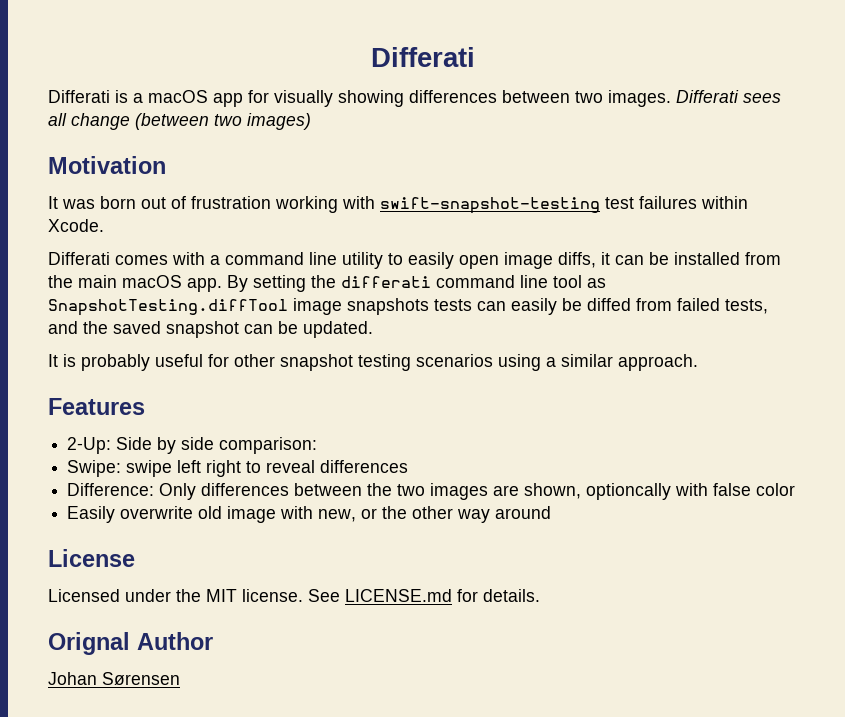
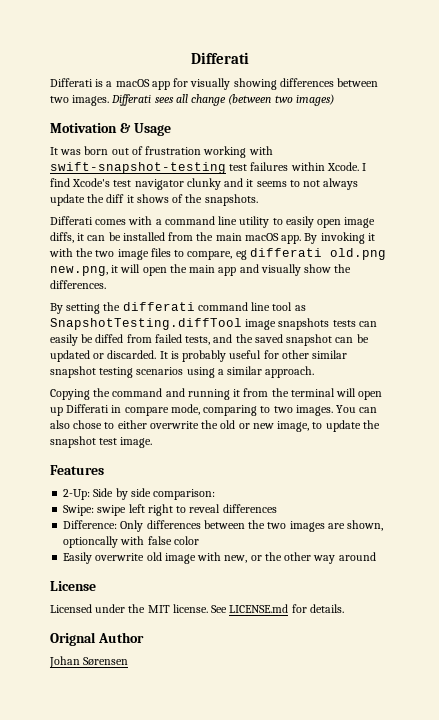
- Motivation
+ Motivation & Usage
+ I find Xcode's test navigator clunky and it seems to not always update the diff it shows of the snapshots.
- By setting the differati command line tool as SnapshotTesting.diffTool image snapshots tests can easily be diffed from failed tests, and the saved snapshot can be updated.
- It is probably useful for other snapshot testing scenarios using a similar approach.
+ By invoking it with the two image files to compare, eg differati old.png new.png, it will open the main app and visually show the differences.
+ By setting the differati command line tool as SnapshotTesting.diffTool image snapshots tests can easily be diffed from failed tests, and the saved snapshot can be updated or discarded. It is probably useful for other similar snapshot testing scenarios using a similar approach.
+ Copying the command and running it from the terminal will open up Differati in compare mode, comparing to two images. You can also chose to either overwrite the old or new image, to update the snapshot test image.

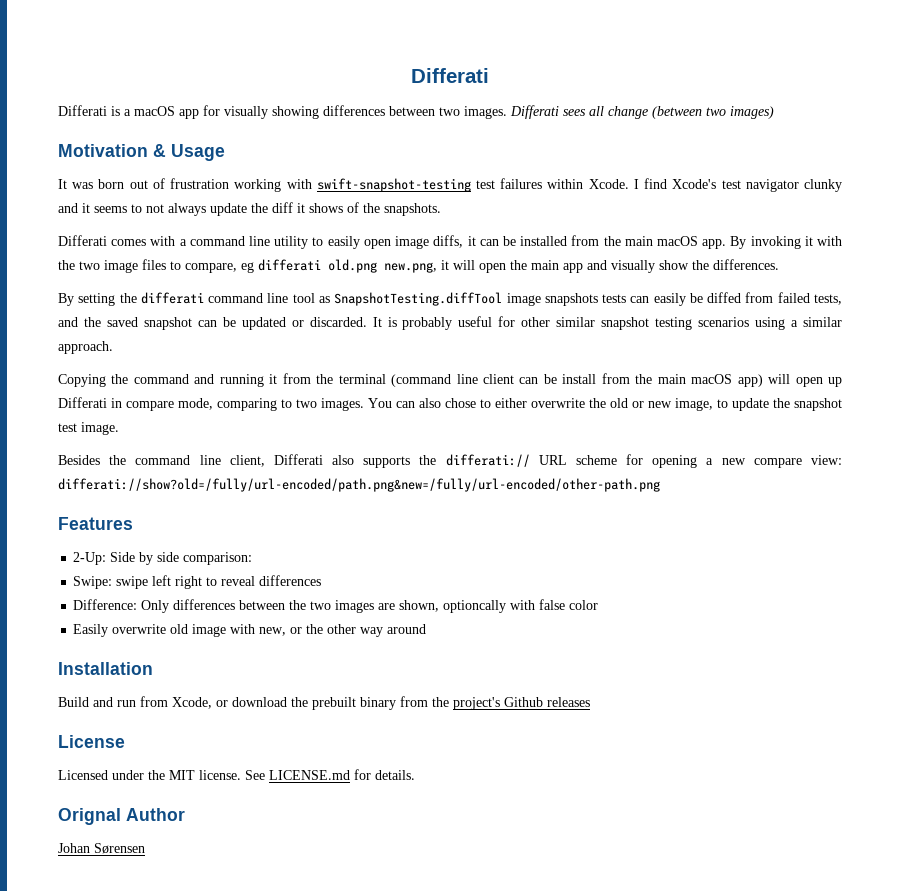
- Copying the command and running it from the terminal will open up Differati in compare mode, comparing to two images.
+ Copying the command and running it from the terminal (command line client can be install from the main macOS app) will open up Differati in compare mode, comparing to two images.
+ Besides the command line client, Differati also supports the differati:// URL scheme for opening a new compare view: differati://show?old=/fully/url-encoded/path.png&new=/fully/url-encoded/other-path.png
+ Installation
+ Build and run from Xcode, or download the prebuilt binary from the project's Github releases

